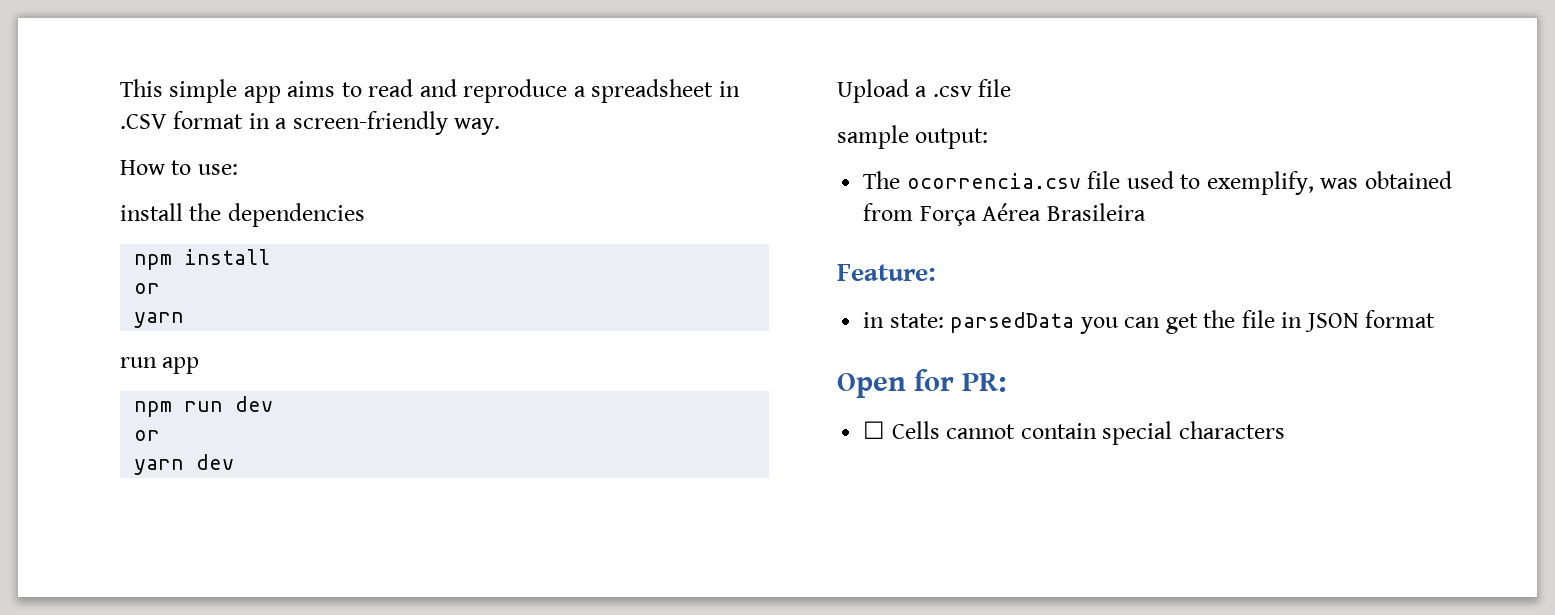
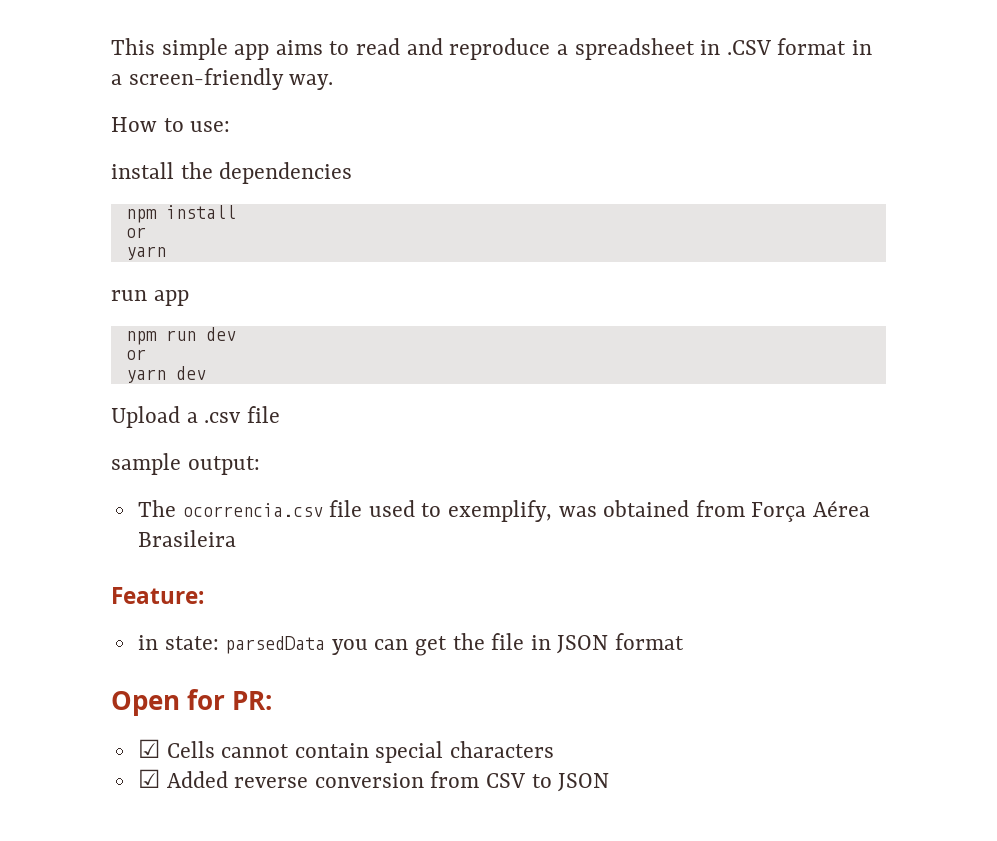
- ☐ Cells cannot contain special characters
+ ☑ Cells cannot contain special characters
+ ☑ Added reverse conversion from CSV to JSON

